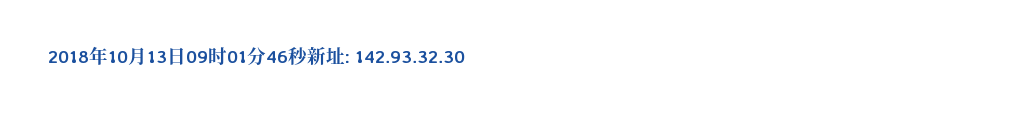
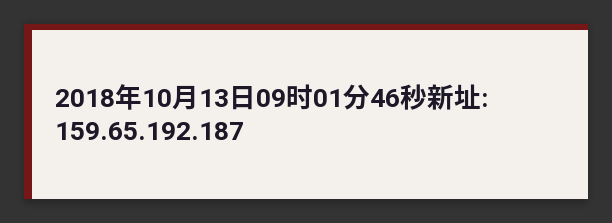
- 2018年10月13日09时01分46秒新址: 142.93.32.30
+ 2018年10月13日09时01分46秒新址: 159.65.192.187

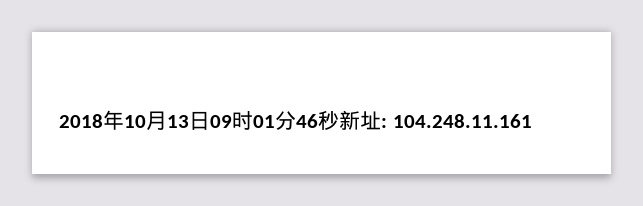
- 2018年10月13日09时01分46秒新址: 159.65.192.187
+ 2018年10月13日09时01分46秒新址: 104.248.11.161

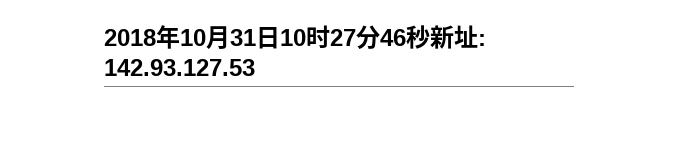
- 2018年10月13日09时01分46秒新址: 104.248.11.161
+ 2018年10月31日10时27分46秒新址: 142.93.127.53

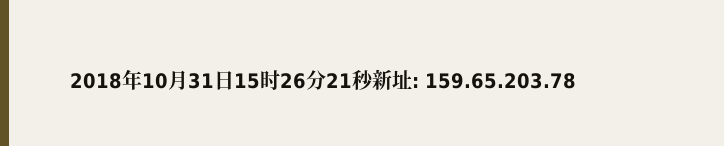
- 2018年10月31日10时27分46秒新址: 142.93.127.53
+ 2018年10月31日15时26分21秒新址: 159.65.203.78

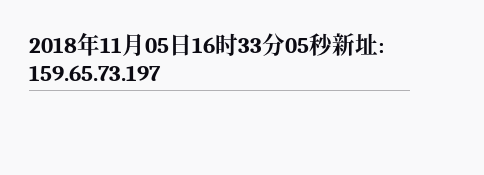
- 2018年10月31日15时26分21秒新址: 159.65.203.78
+ 2018年11月05日16时33分05秒新址: 159.65.73.197

